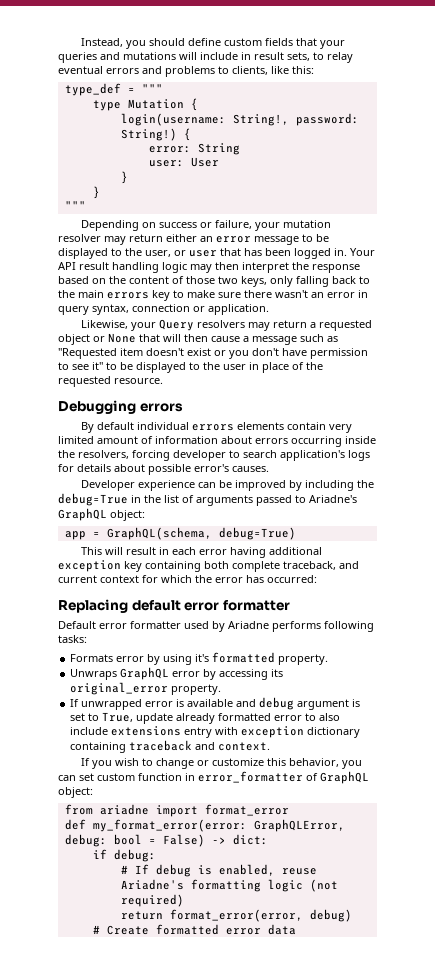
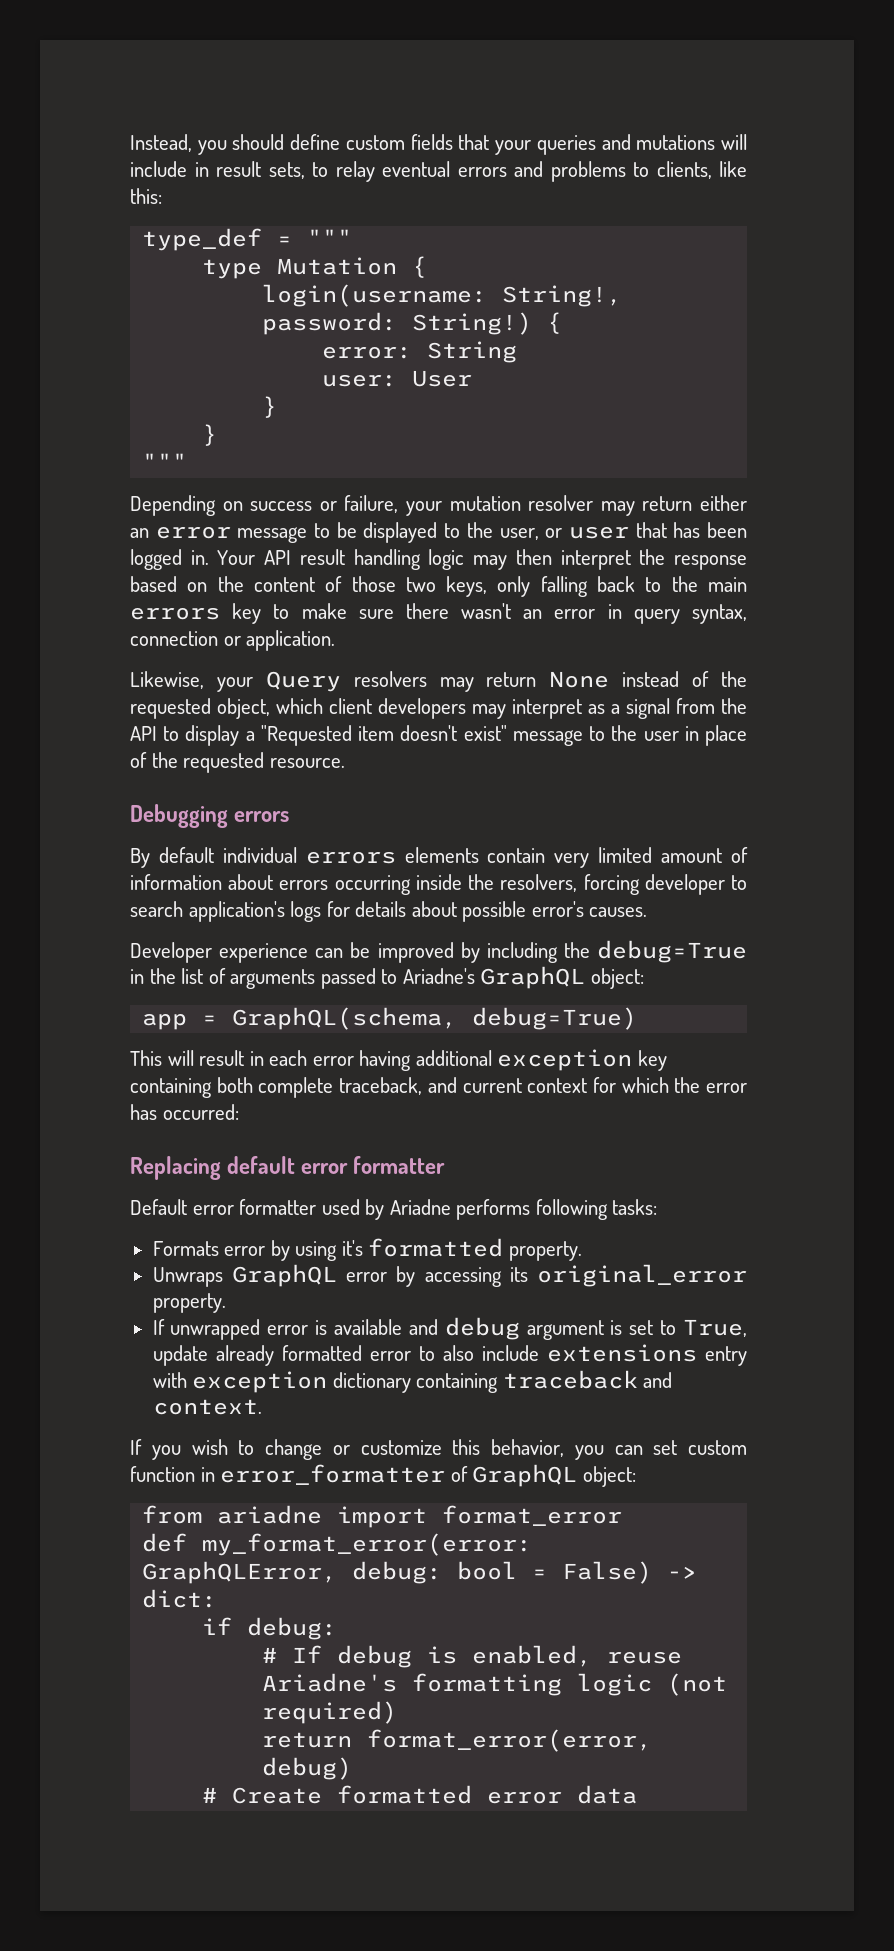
- Likewise, your Query resolvers may return a requested object or None that will then cause a message such as "Requested item doesn't exist or you don't have permission to see it" to be displayed to the user in place of the requested resource.
+ Likewise, your Query resolvers may return None instead of the requested object, which client developers may interpret as a signal from the API to display a "Requested item doesn't exist" message to the user in place of the requested resource.

